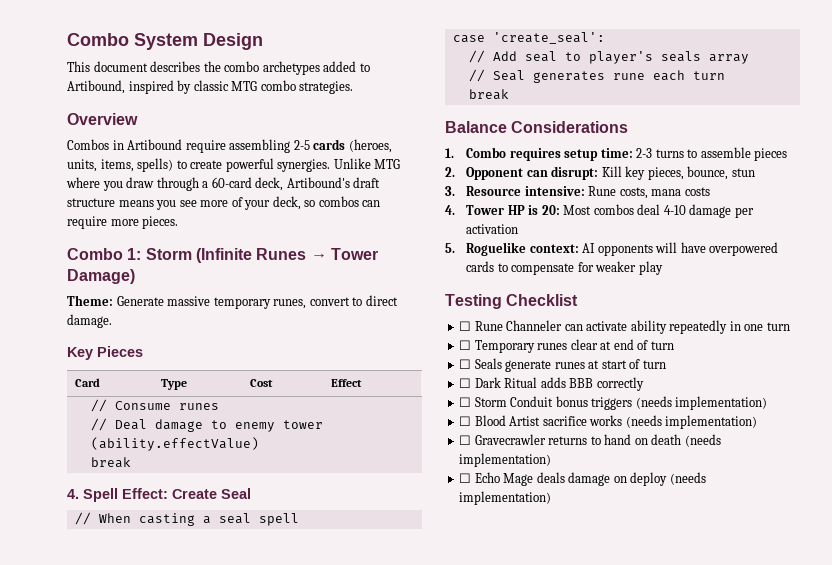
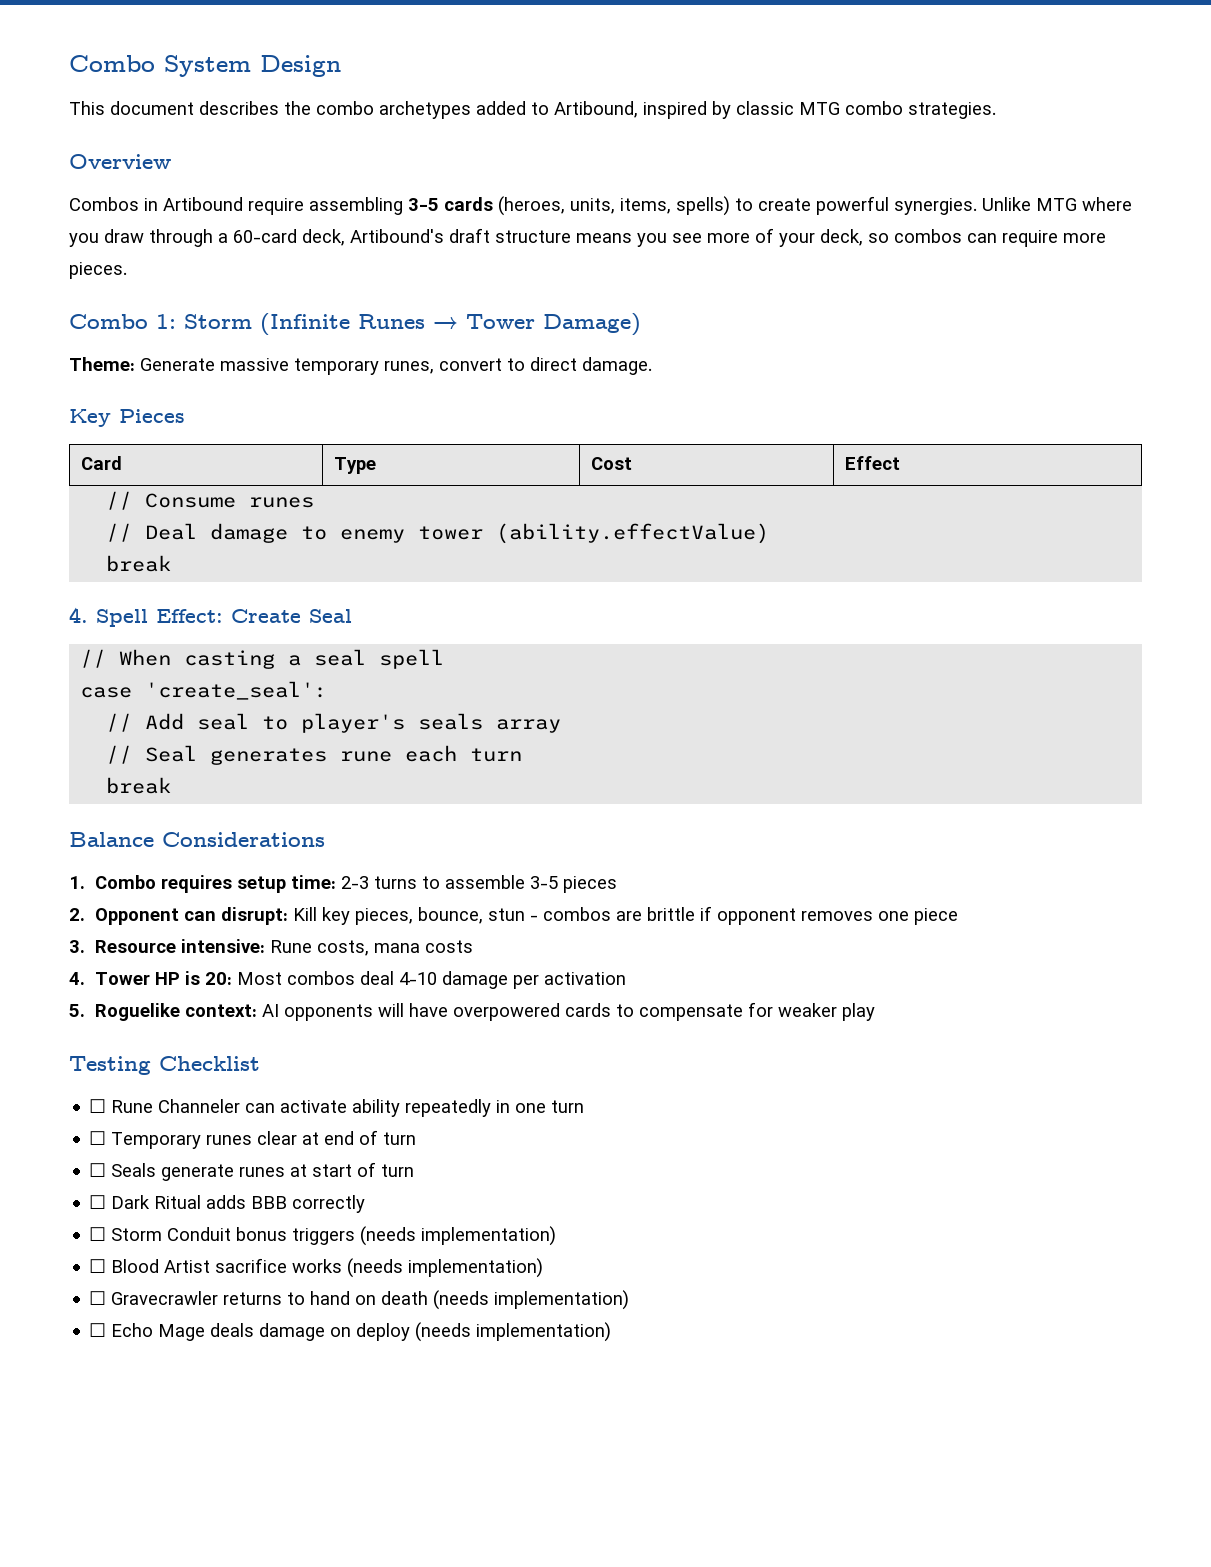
- Combos in Artibound require assembling 2-5 cards (heroes, units, items, spells) to create powerful synergies.
+ Combos in Artibound require assembling 3-5 cards (heroes, units, items, spells) to create powerful synergies.
- 1. Combo requires setup time: 2-3 turns to assemble pieces
+ 1. Combo requires setup time: 2-3 turns to assemble 3-5 pieces
- 2. Opponent can disrupt: Kill key pieces, bounce, stun
+ 2. Opponent can disrupt: Kill key pieces, bounce, stun - combos are brittle if opponent removes one piece

